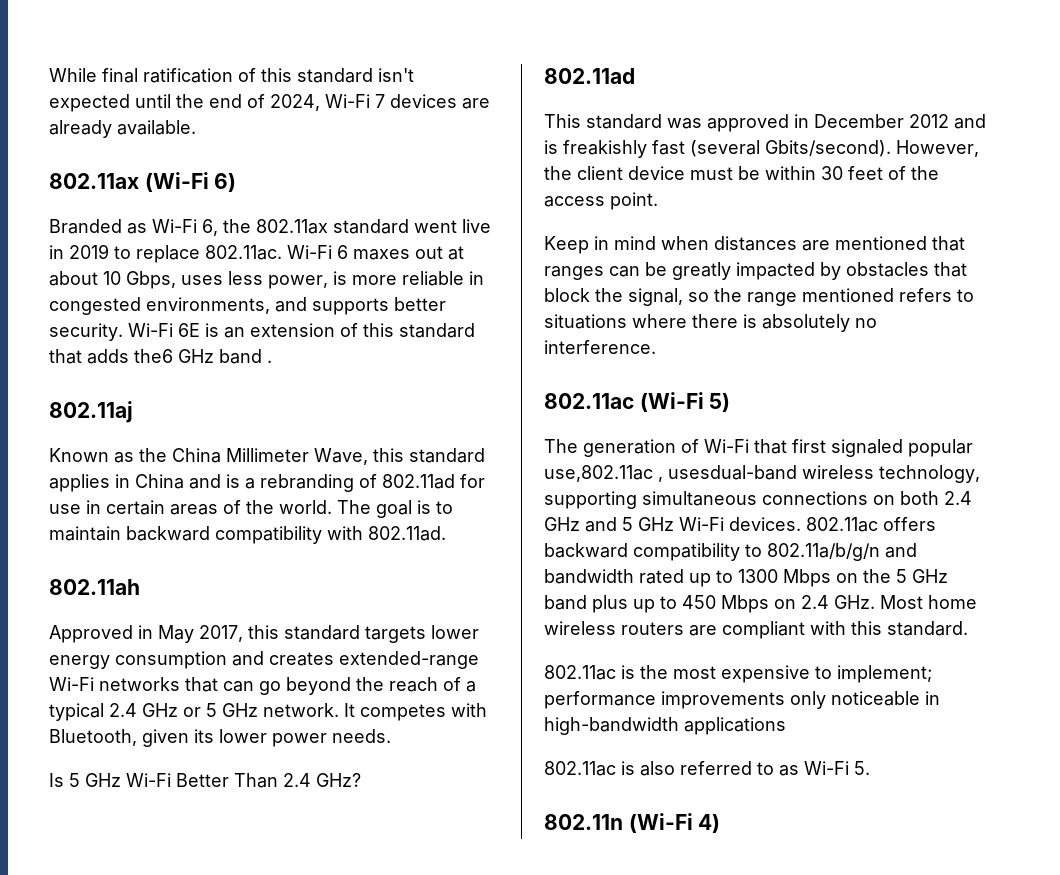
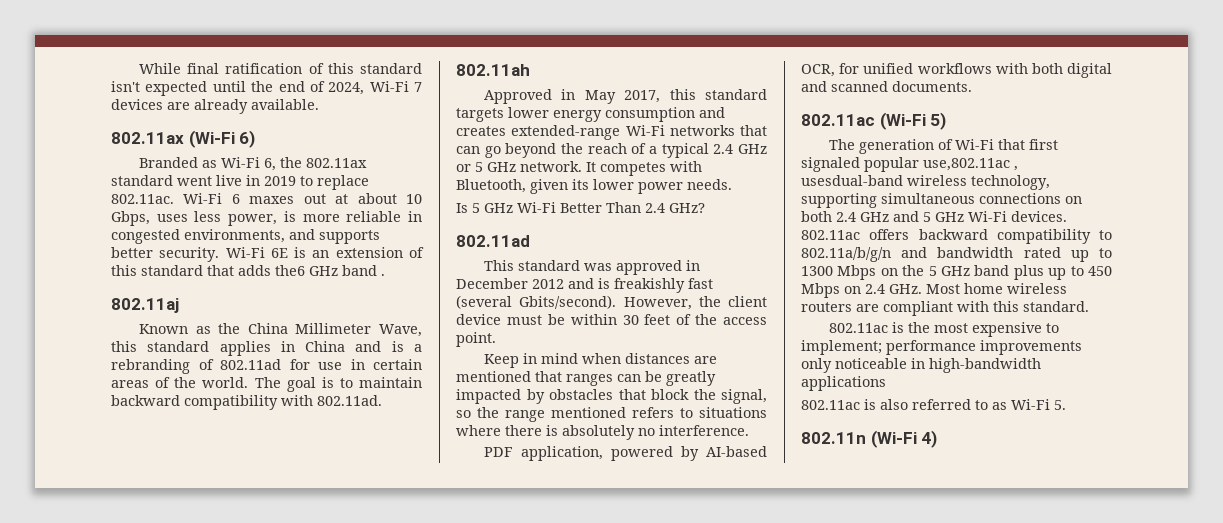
+ PDF application, powered by AI-based OCR, for unified workflows with both digital and scanned documents.

